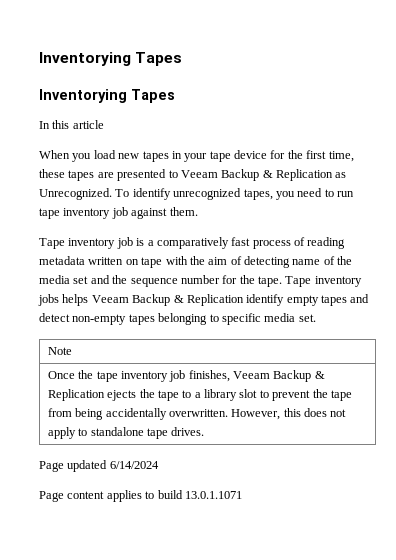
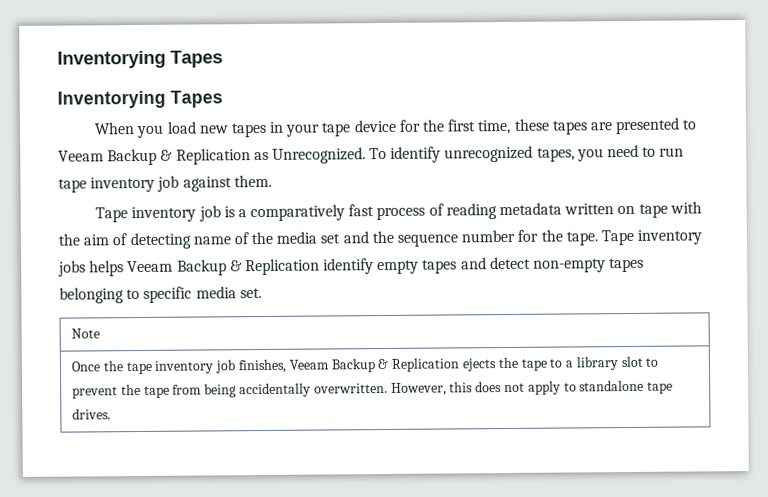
- In this article
- Page updated 6/14/2024
- Page content applies to build 13.0.1.1071

